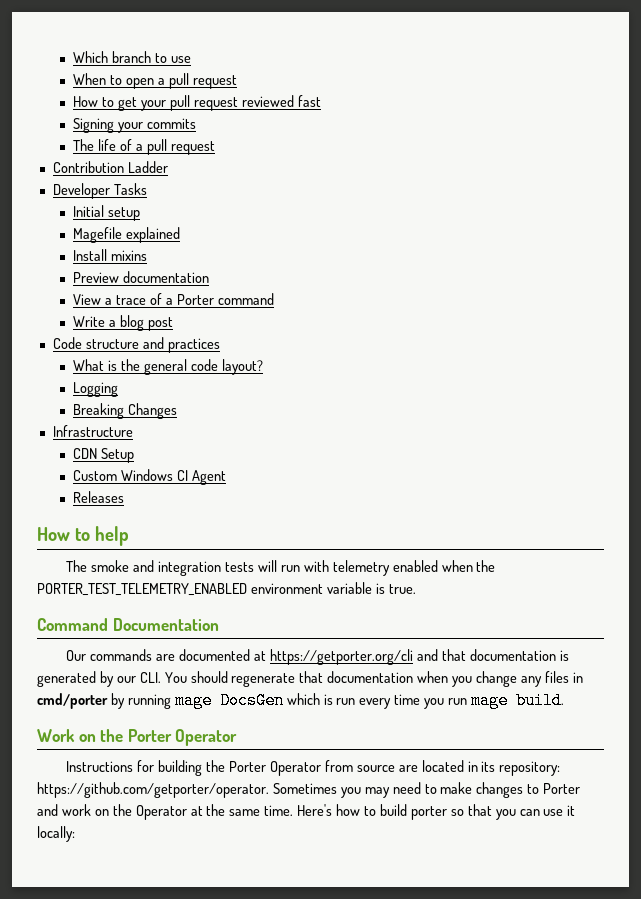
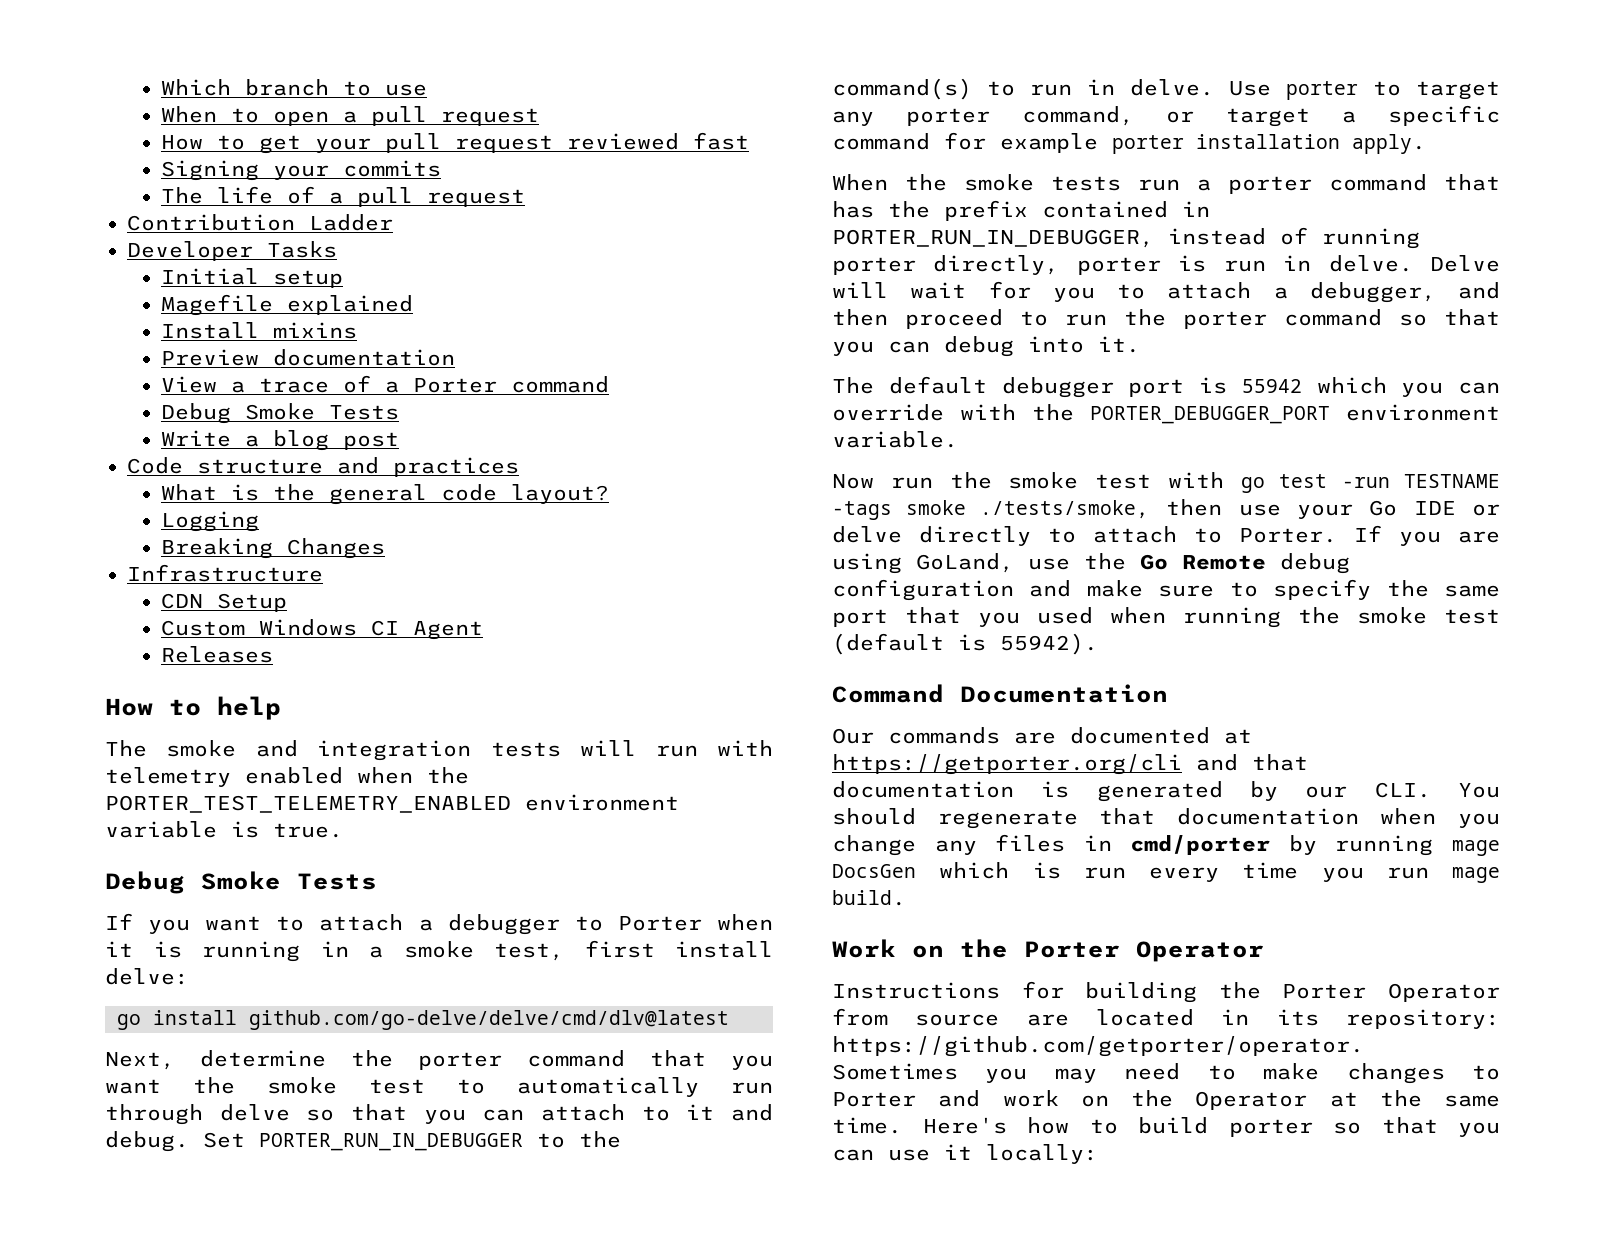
  View a trace of a Porter command
+ Debug Smoke Tests
  The smoke and integration tests will run with telemetry enabled when the PORTER_TEST_TELEMETRY_ENABLED environment variable is true.
+ Debug Smoke Tests
+ If you want to attach a debugger to Porter when it is running in a smoke test, first install delve:
+ go install github.com/go-delve/delve/cmd/dlv@latest
+ Next, determine the porter command that you want the smoke test to automatically run through delve so that you can attach to it and debug. Set PORTER_RUN_IN_DEBUGGER to the command(s) to run in delve. Use porter to target any porter command, or target a specific command for example porter installation apply.
+ When the smoke tests run a porter command that has the prefix contained in PORTER_RUN_IN_DEBUGGER, instead of running porter directly, porter is run in delve. Delve will wait for you to attach a debugger, and then proceed to run the porter command so that you can debug into it.
+ The default debugger port is 55942 which you can override with the PORTER_DEBUGGER_PORT environment variable.
+ Now run the smoke test with go test -run TESTNAME -tags smoke ./tests/smoke, then use your Go IDE or delve directly to attach to Porter. If you are using GoLand, use the Go Remote debug configuration and make sure to specify the same port that you used when running the smoke test (default is 55942).

